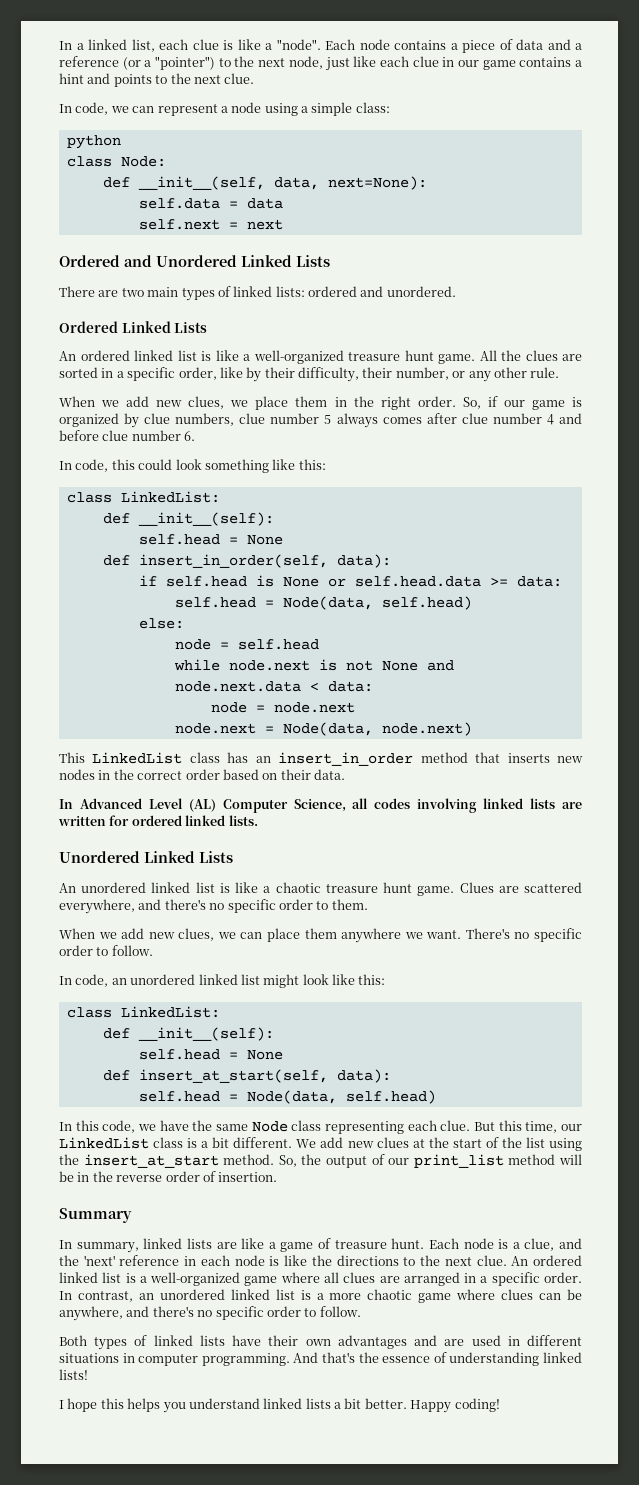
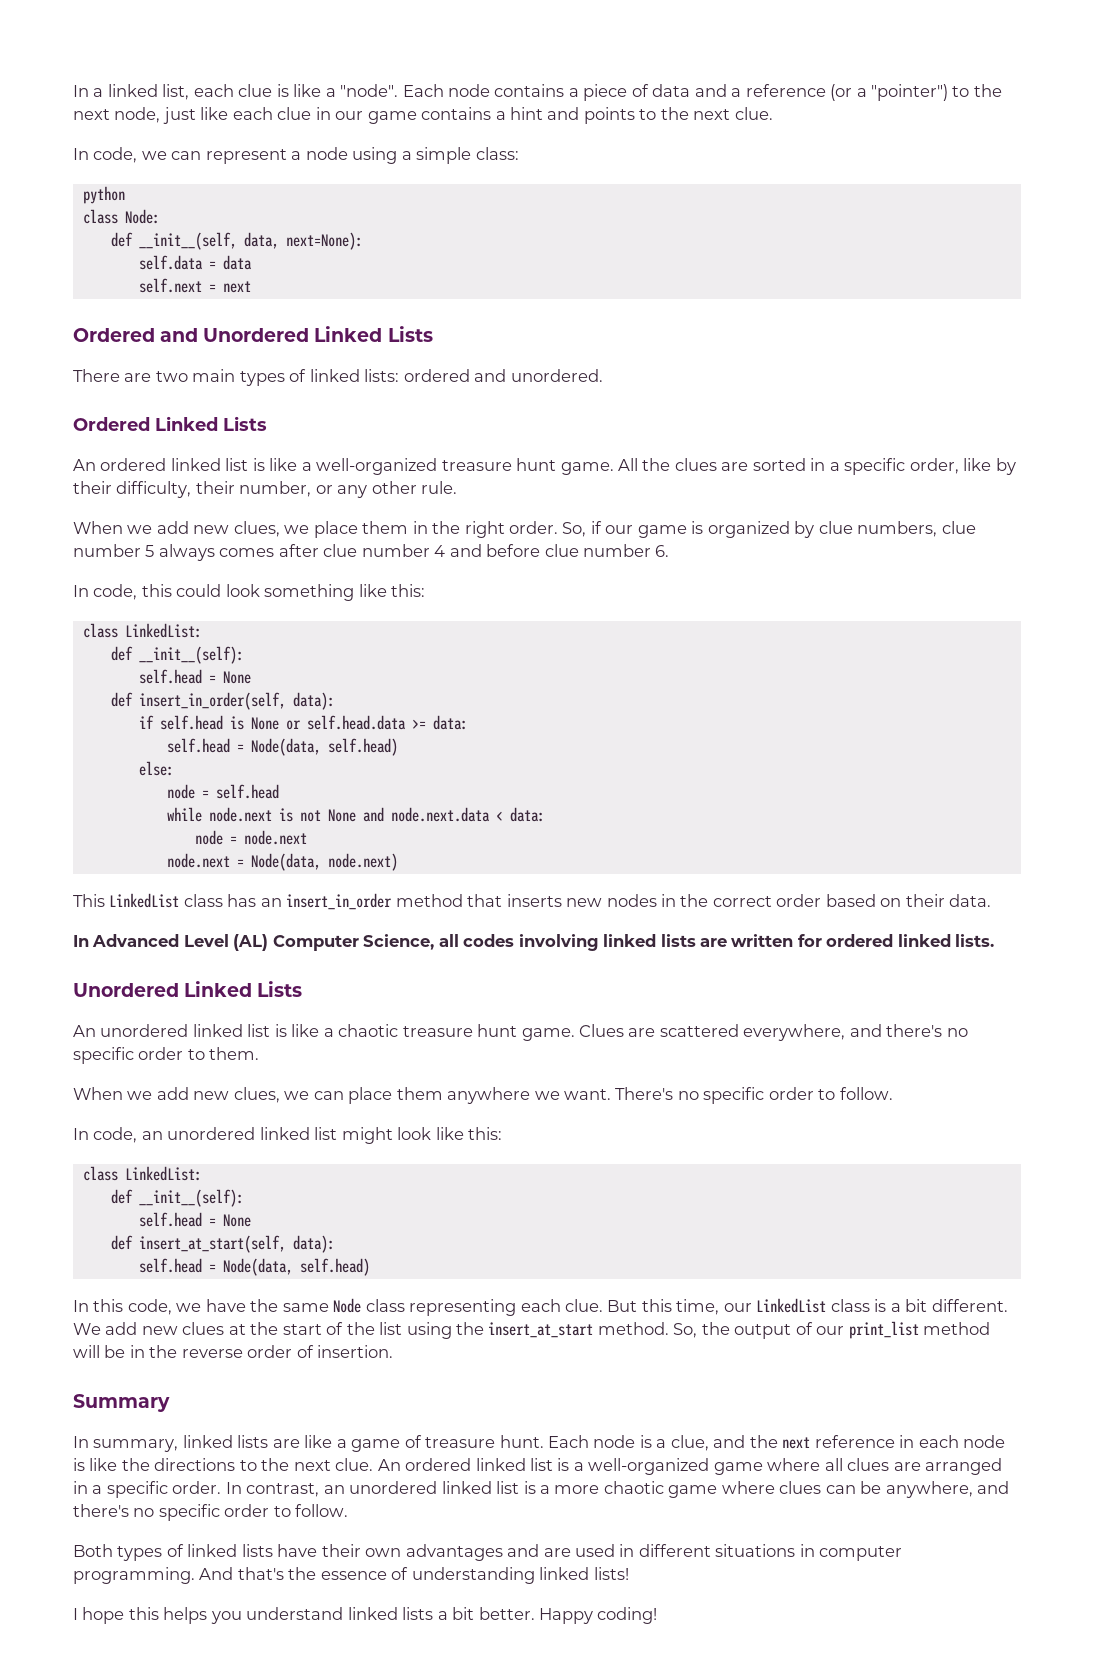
- Each node is a clue, and the 'next' reference in each node is like the directions to the next clue.
+ Each node is a clue, and the next reference in each node is like the directions to the next clue.

